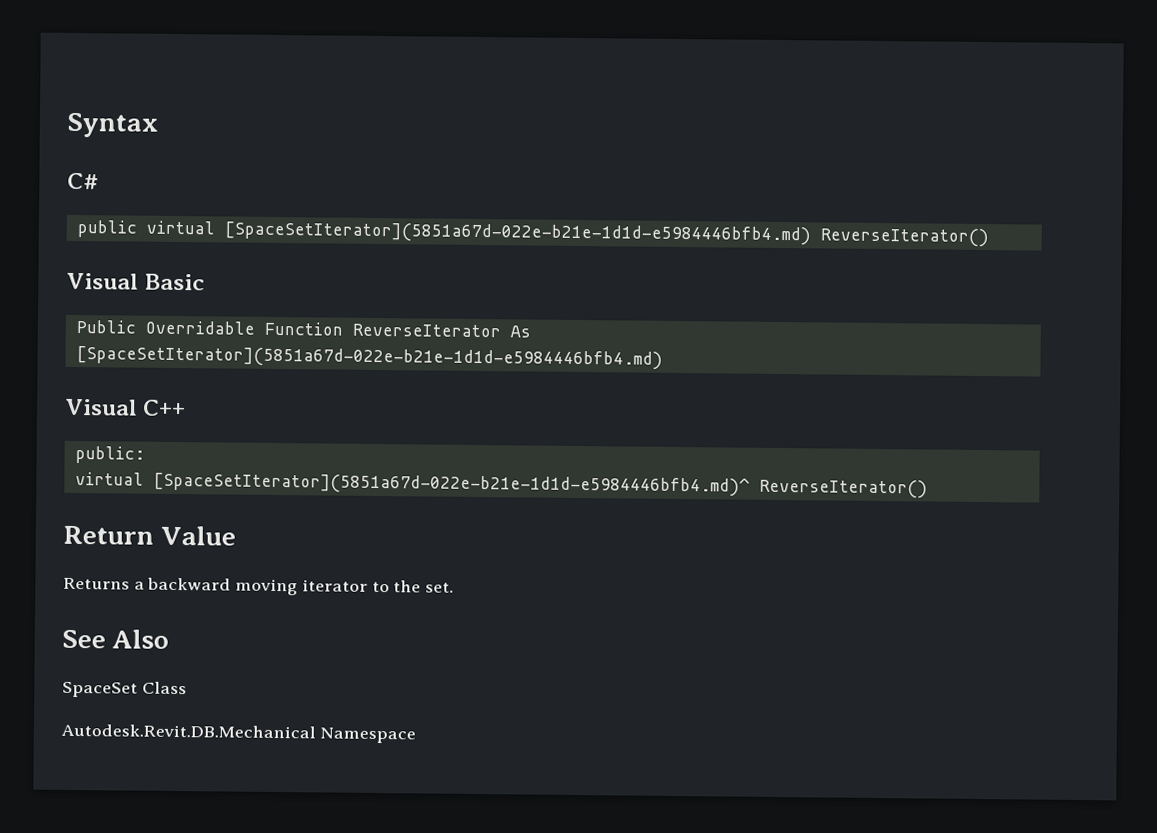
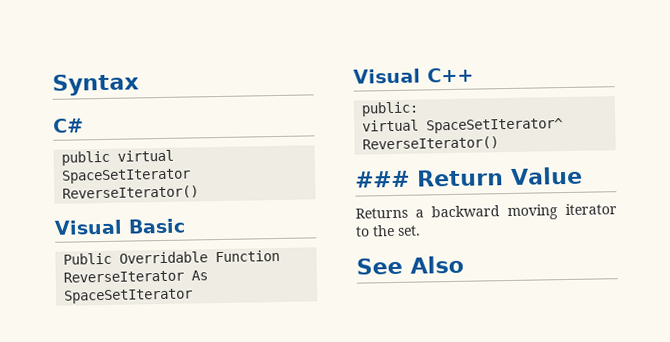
- public virtual [SpaceSetIterator](5851a67d-022e-b21e-1d1d-e5984446bfb4.md) ReverseIterator()
+ public virtual SpaceSetIterator ReverseIterator()
- Public Overridable Function ReverseIterator As [SpaceSetIterator](5851a67d-022e-b21e-1d1d-e5984446bfb4.md)
+ Public Overridable Function ReverseIterator As SpaceSetIterator
- virtual [SpaceSetIterator](5851a67d-022e-b21e-1d1d-e5984446bfb4.md)^ ReverseIterator()
- Return Value
+ virtual SpaceSetIterator^ ReverseIterator()
+ ### Return Value
- SpaceSet Class
- Autodesk.Revit.DB.Mechanical Namespace

